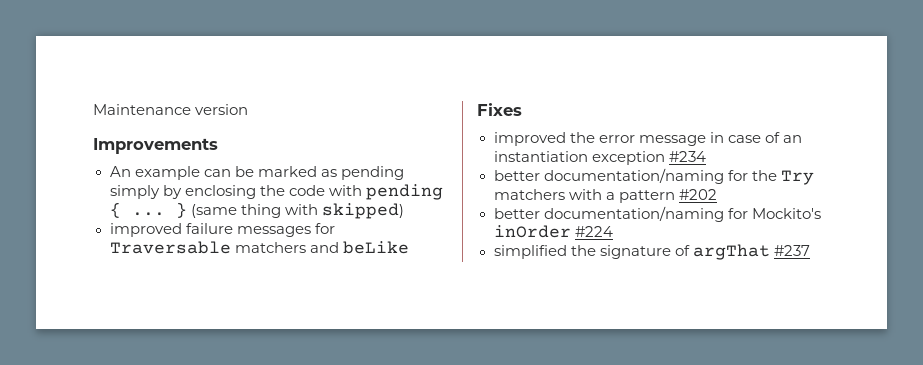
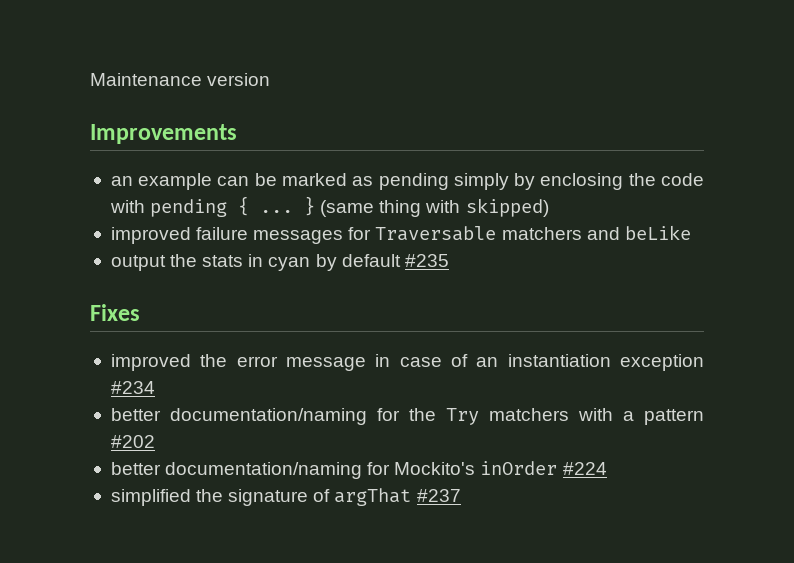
- An example can be marked as pending simply by enclosing the code with pending { ...
+ an example can be marked as pending simply by enclosing the code with pending { ...
+ output the stats in cyan by default #235

